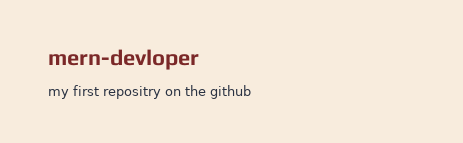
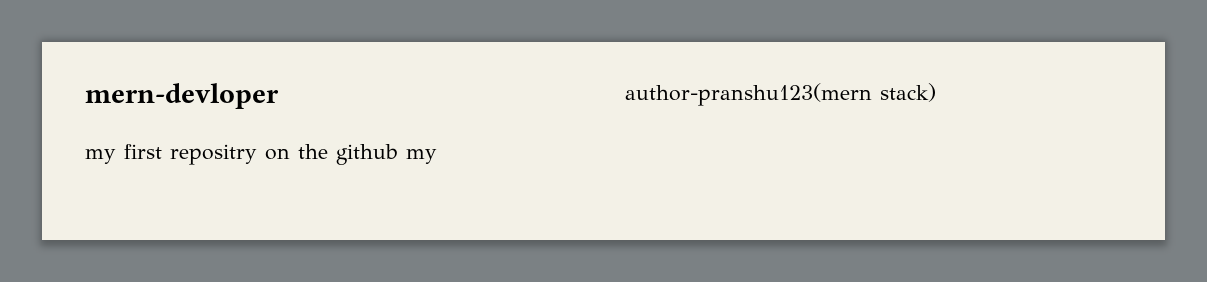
- my first repositry on the github
+ my first repositry on the github my author-pranshu123(mern stack)

